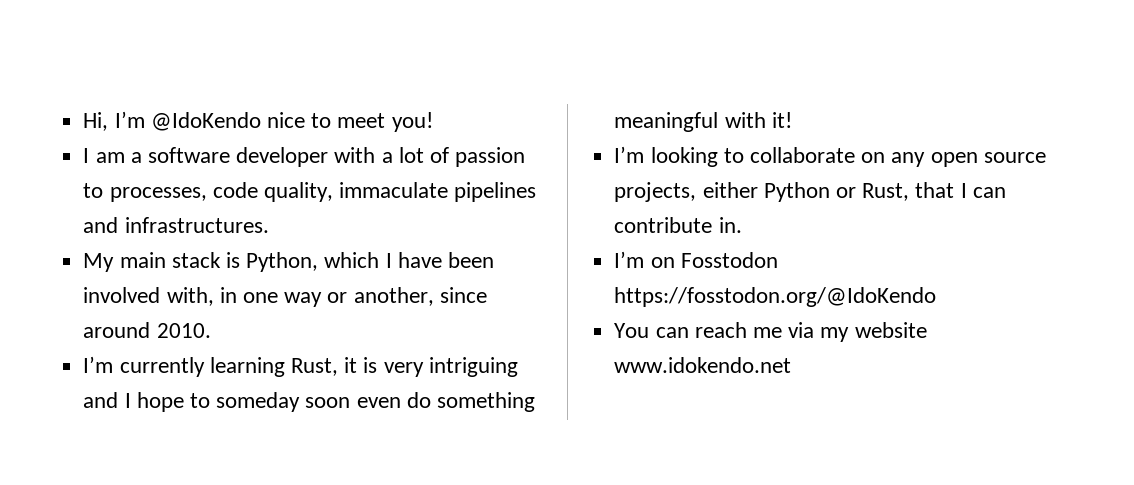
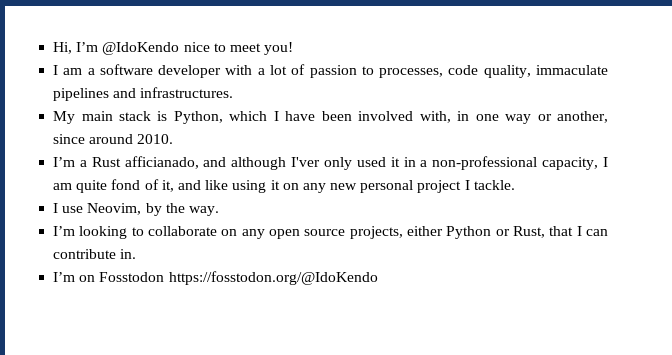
- I’m currently learning Rust, it is very intriguing and I hope to someday soon even do something meaningful with it!
+ I’m a Rust afficianado, and although I'ver only used it in a non-professional capacity, I am quite fond of it, and like using it on any new personal project I tackle.
+ I use Neovim, by the way.
- You can reach me via my website www.idokendo.net

